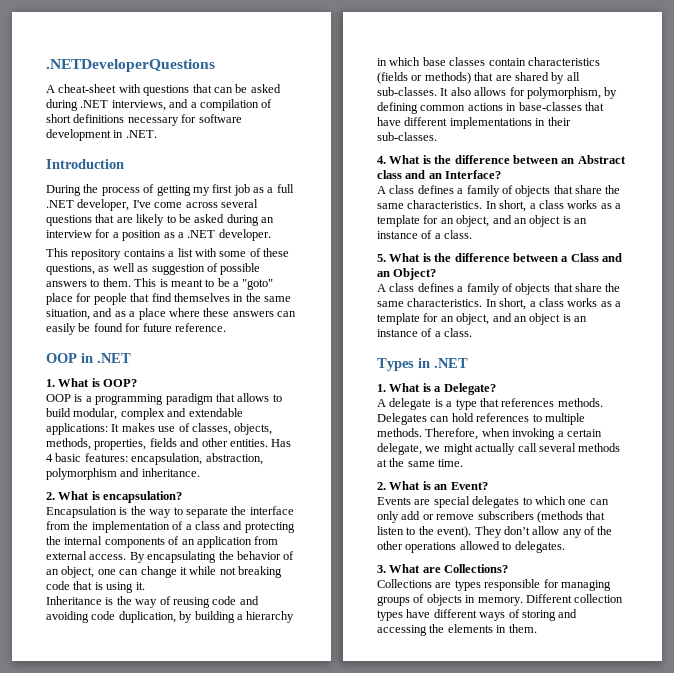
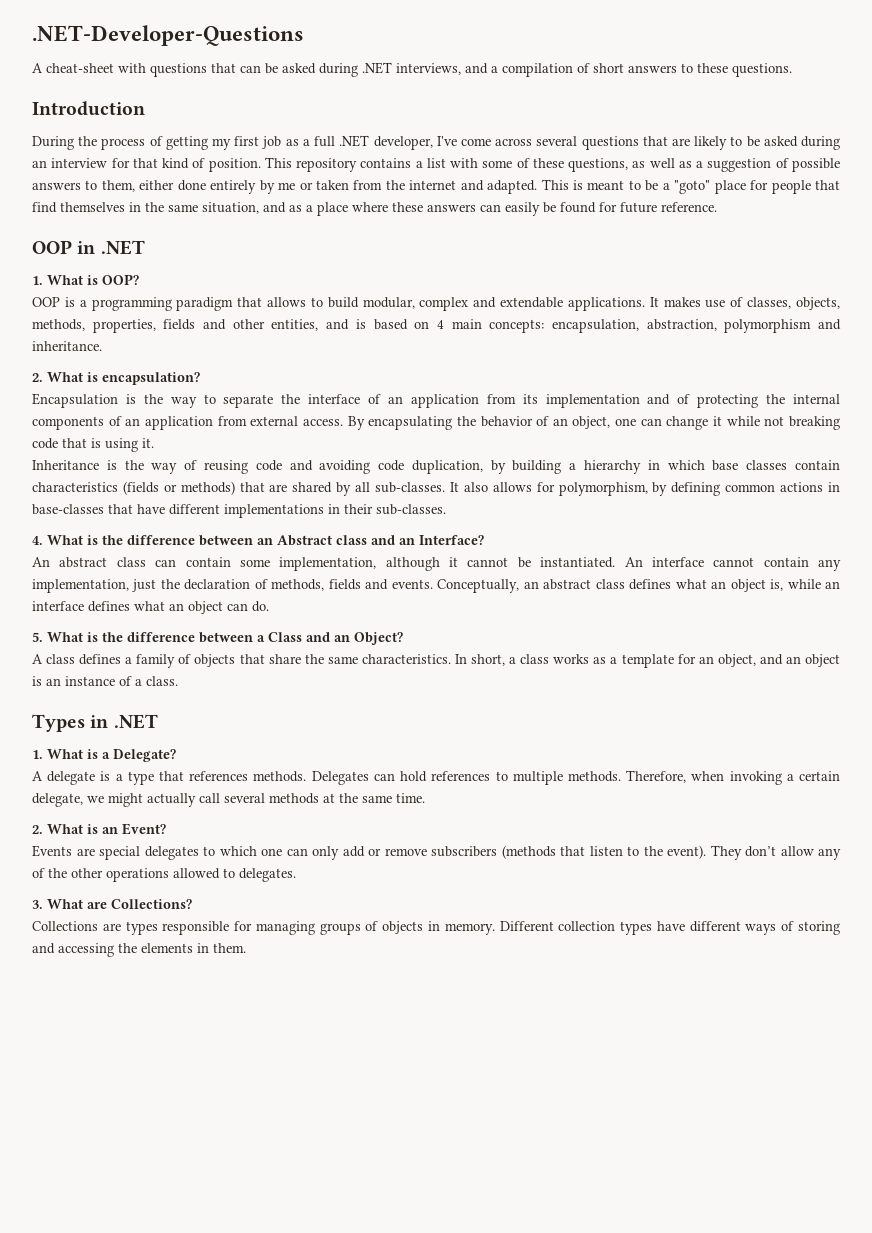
- .NETDeveloperQuestions
+ .NET-Developer-Questions
- A cheat-sheet with questions that can be asked during .NET interviews, and a compilation of short definitions necessary for software development in .NET.
+ A cheat-sheet with questions that can be asked during .NET interviews, and a compilation of short answers to these questions.
- During the process of getting my first job as a full .NET developer, I've come across several questions that are likely to be asked during an interview for a position as a .NET developer.
- This repository contains a list with some of these questions, as well as suggestion of possible answers to them.
+ During the process of getting my first job as a full .NET developer, I've come across several questions that are likely to be asked during an interview for that kind of position. This repository contains a list with some of these questions, as well as a suggestion of possible answers to them, either done entirely by me or taken from the internet and adapted.
- OOP is a programming paradigm that allows to build modular, complex and extendable applications: It makes use of classes, objects, methods, properties, fields and other entities. Has 4 basic features: encapsulation, abstraction, polymorphism and inheritance.
+ OOP is a programming paradigm that allows to build modular, complex and extendable applications. It makes use of classes, objects, methods, properties, fields and other entities, and is based on 4 main concepts: encapsulation, abstraction, polymorphism and inheritance.
- Encapsulation is the way to separate the interface from the implementation of a class and protecting the internal components of an application from external access.
+ Encapsulation is the way to separate the interface of an application from its implementation and of protecting the internal components of an application from external access.
  4. What is the difference between an Abstract class and an Interface?
- A class defines a family of objects that share the same characteristics. In short, a class works as a template for an object, and an object is an instance of a class.
+ An abstract class can contain some implementation, although it cannot be instantiated. An interface cannot contain any implementation, just the declaration of methods, fields and events. Conceptually, an abstract class defines what an object is, while an interface defines what an object can do.

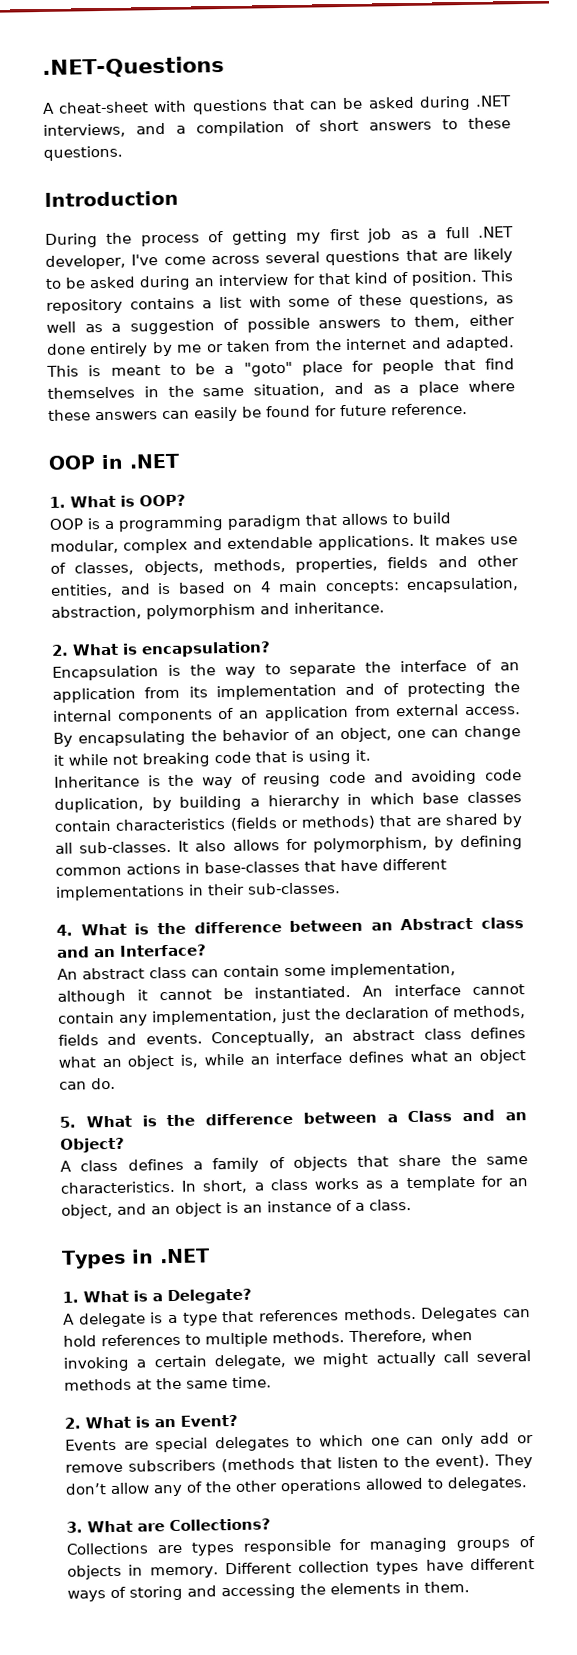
- .NET-Developer-Questions
+ .NET-Questions

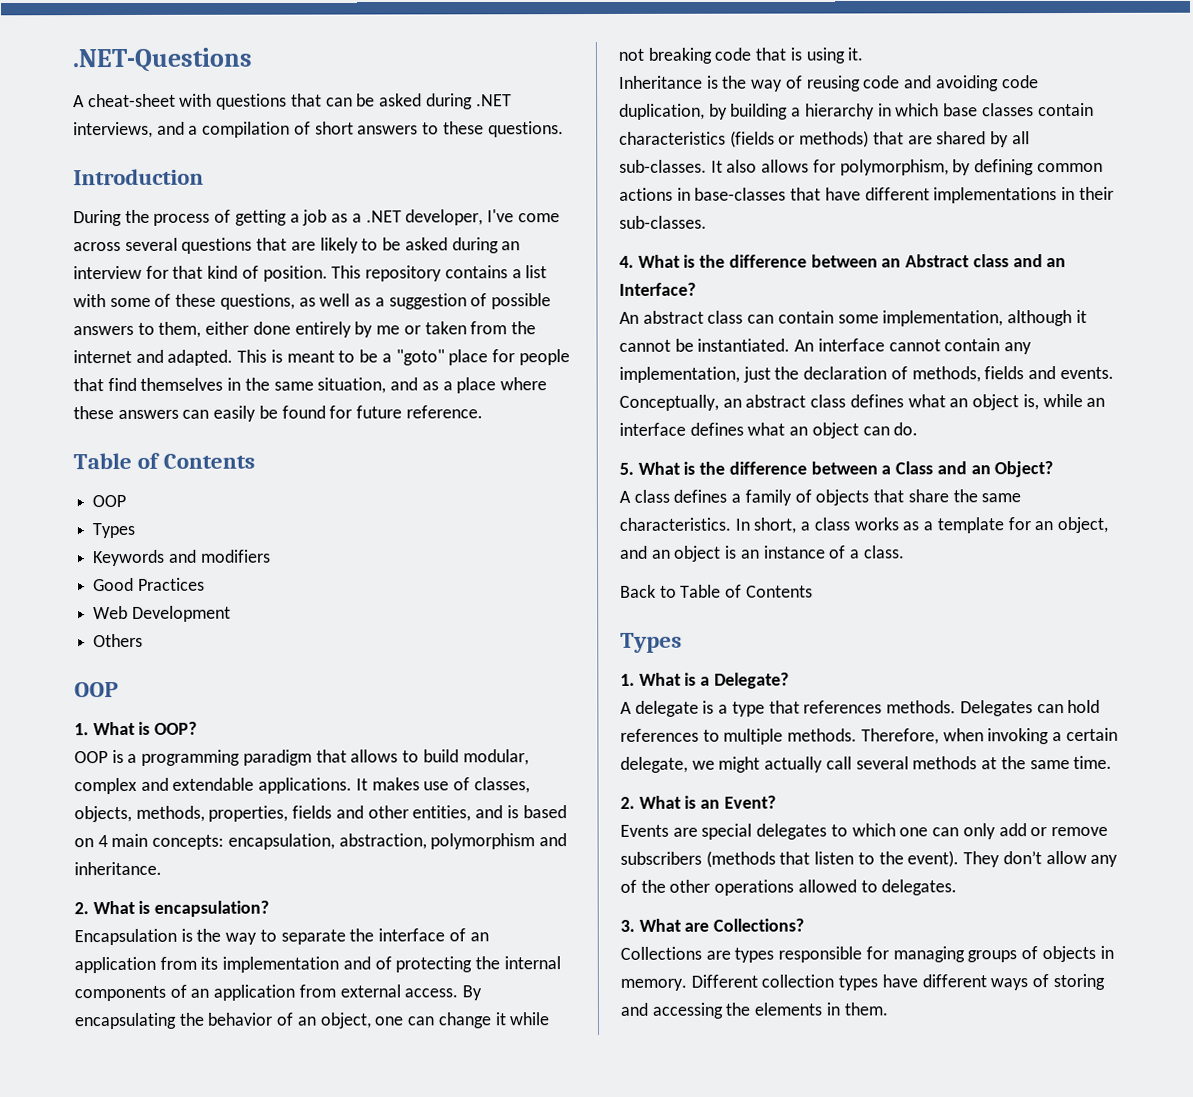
- During the process of getting my first job as a full .NET developer, I've come across several questions that are likely to be asked during an interview for that kind of position.
+ During the process of getting a job as a .NET developer, I've come across several questions that are likely to be asked during an interview for that kind of position.
  This is meant to be a "goto" place for people that find themselves in the same situation, and as a place where these answers can easily be found for future reference.
- OOP in .NET
+ Table of Contents
+ OOP
+ Types
+ Keywords and modifiers
+ Good Practices
+ Web Development
+ Others
+ OOP
- Types in .NET
+ Back to Table of Contents
+ Types

